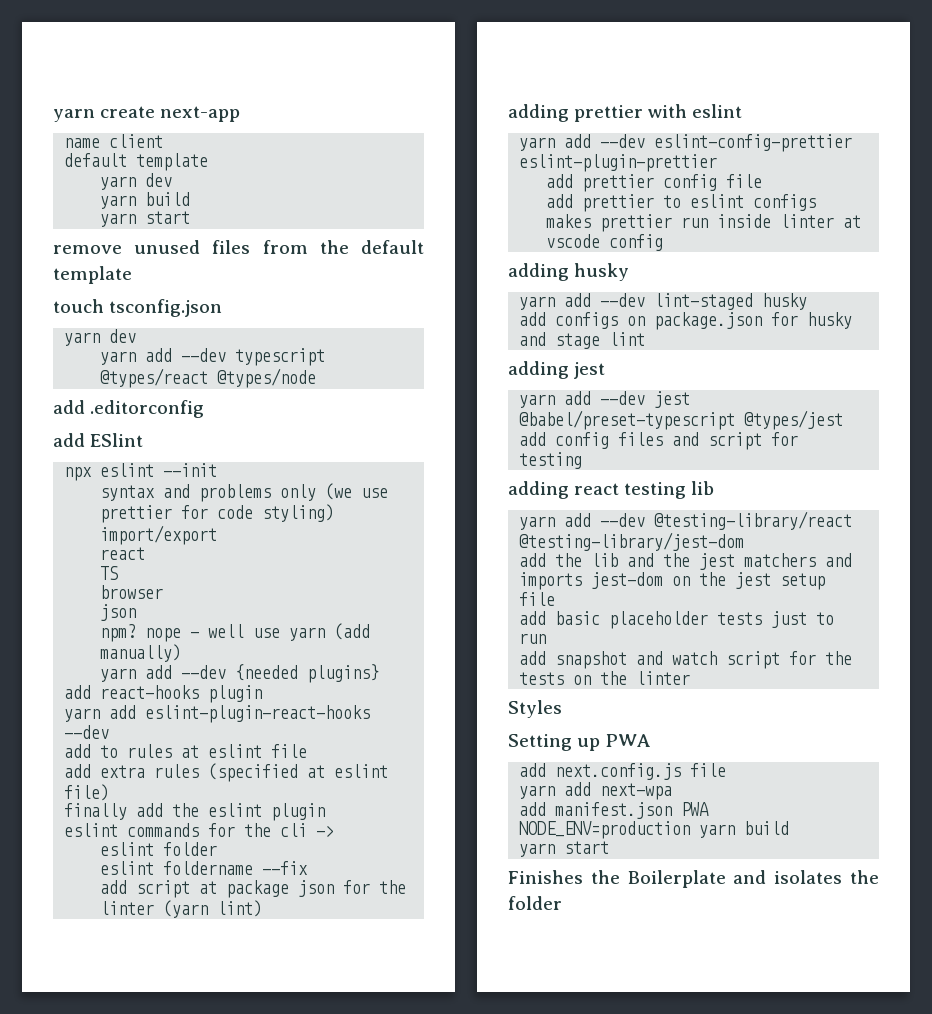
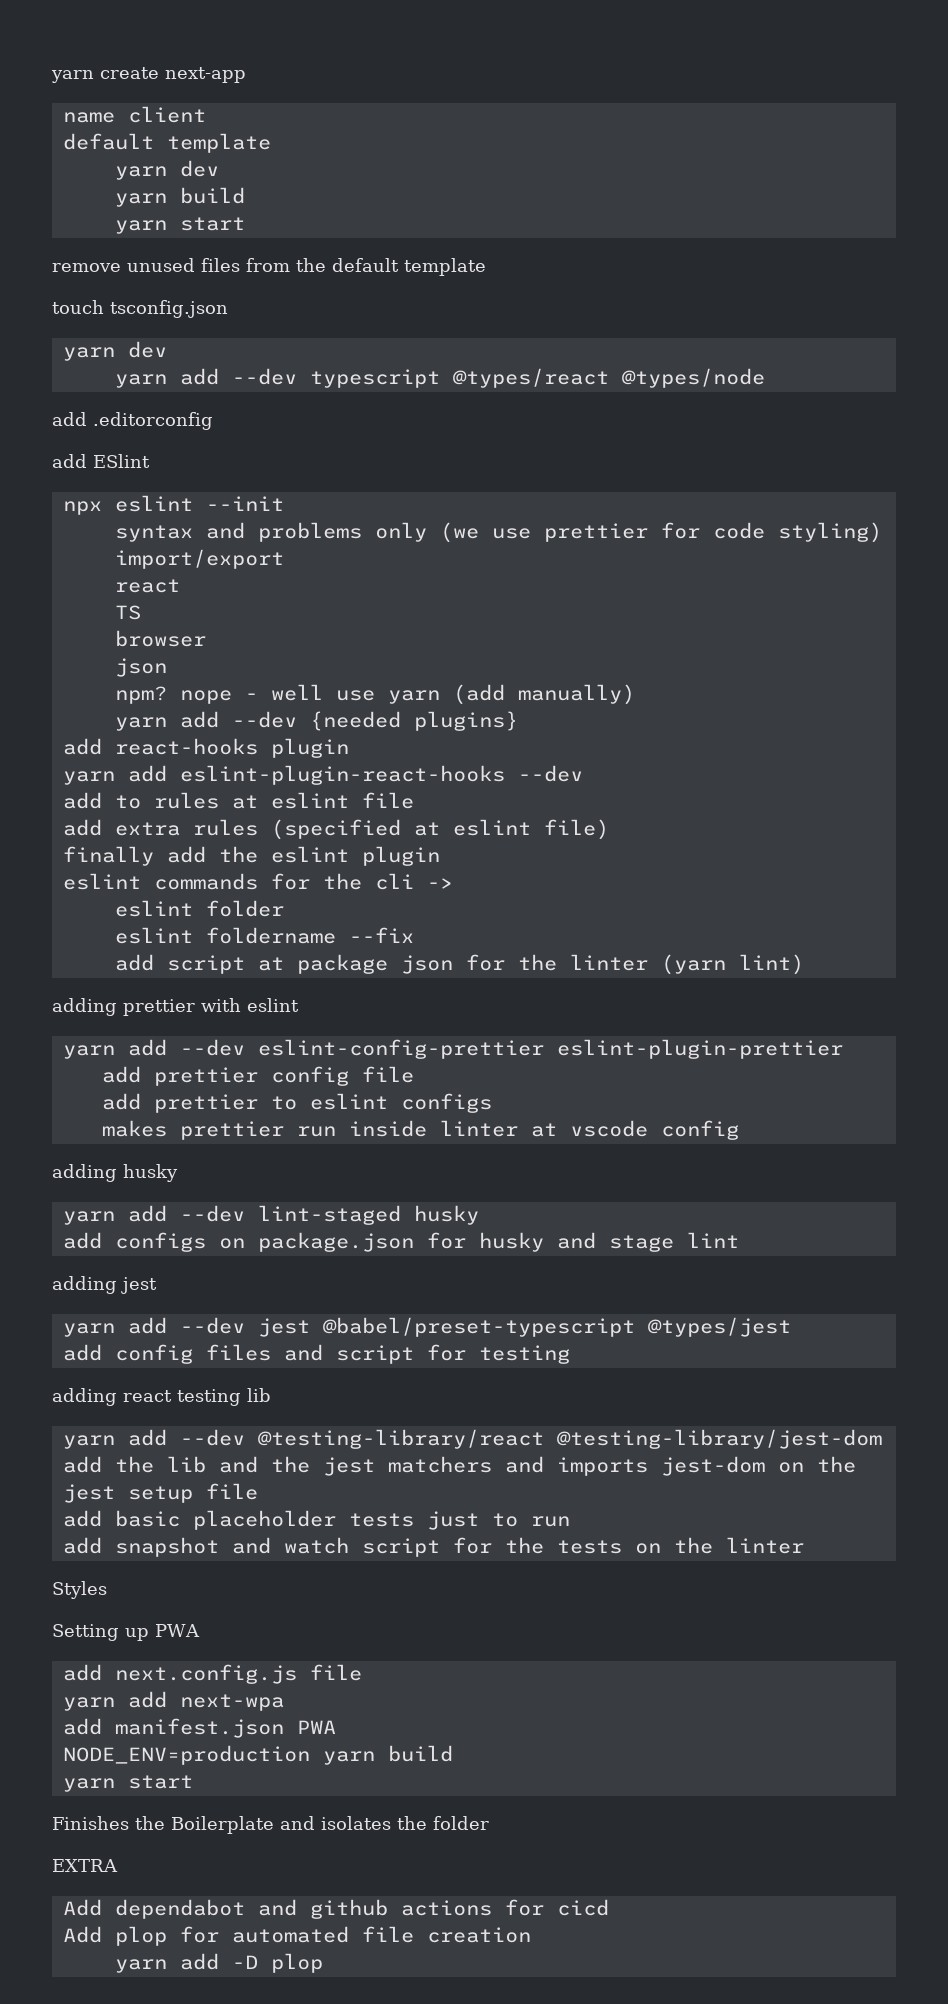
+ EXTRA
+ Add dependabot and github actions for cicd
+ Add plop for automated file creation
+ yarn add -D plop

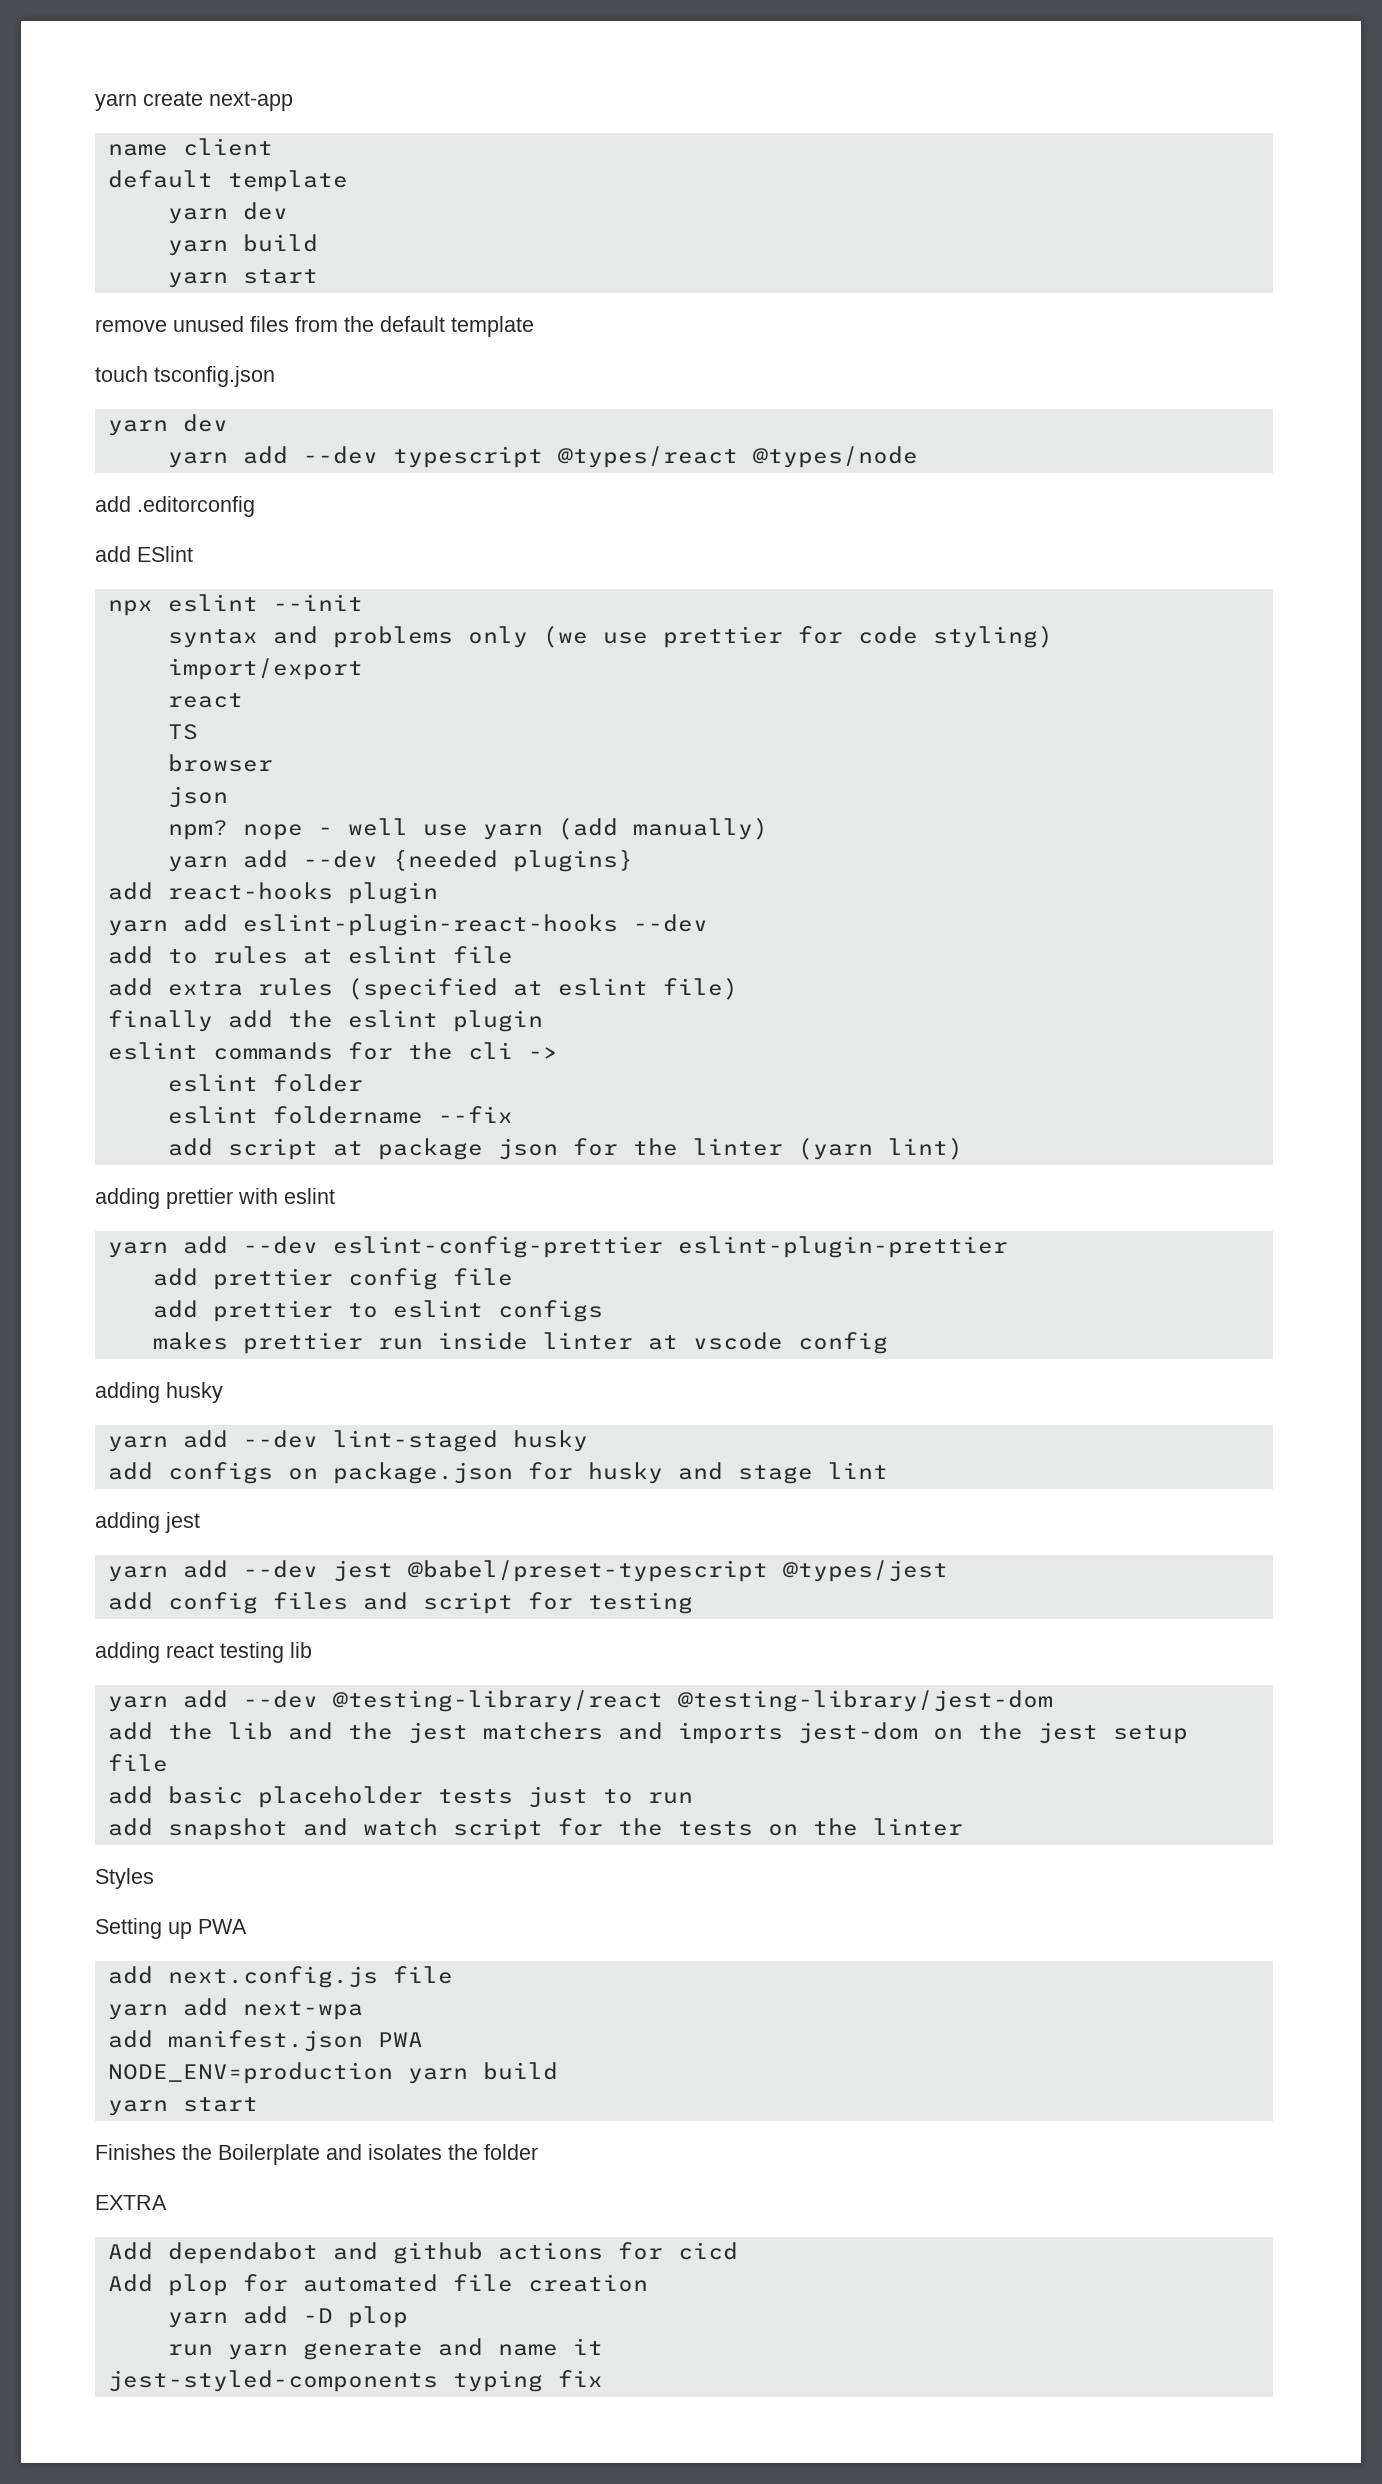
+ run yarn generate and name it
+ jest-styled-components typing fix

